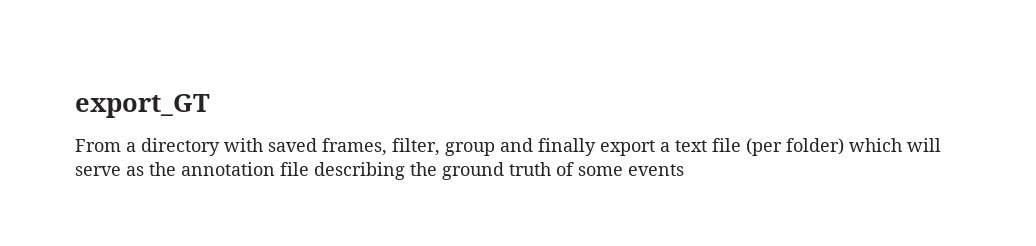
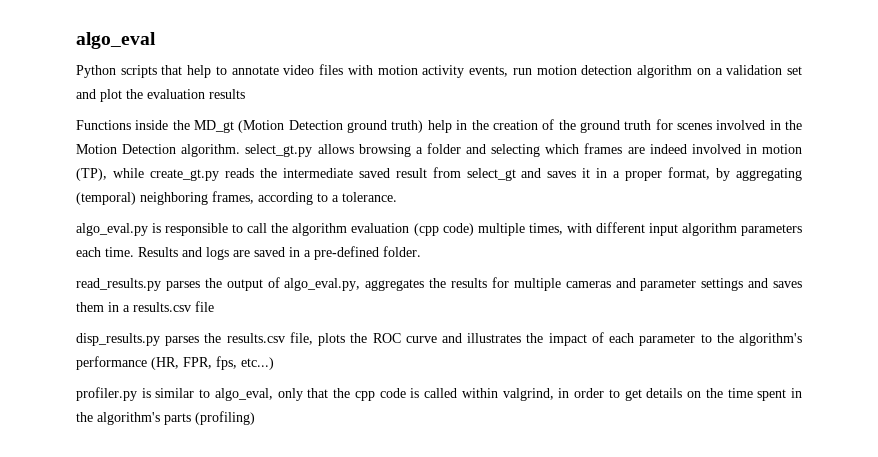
- export_GT
- From a directory with saved frames, filter, group and finally export a text file (per folder) which will serve as the annotation file describing the ground truth of some events
+ algo_eval
+ Python scripts that help to annotate video files with motion activity events, run motion detection algorithm on a validation set and plot the evaluation results
+ Functions inside the MD_gt (Motion Detection ground truth) help in the creation of the ground truth for scenes involved in the Motion Detection algorithm. select_gt.py allows browsing a folder and selecting which frames are indeed involved in motion (TP), while create_gt.py reads the intermediate saved result from select_gt and saves it in a proper format, by aggregating (temporal) neighboring frames, according to a tolerance.
+ algo_eval.py is responsible to call the algorithm evaluation (cpp code) multiple times, with different input algorithm parameters each time. Results and logs are saved in a pre-defined folder.
+ read_results.py parses the output of algo_eval.py, aggregates the results for multiple cameras and parameter settings and saves them in a results.csv file
+ disp_results.py parses the results.csv file, plots the ROC curve and illustrates the impact of each parameter to the algorithm's performance (HR, FPR, fps, etc...)
+ profiler.py is similar to algo_eval, only that the cpp code is called within valgrind, in order to get details on the time spent in the algorithm's parts (profiling)

